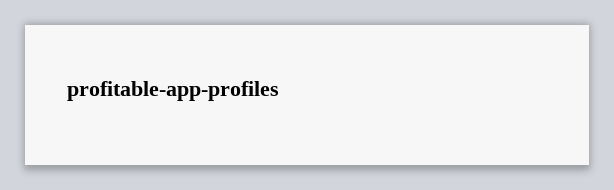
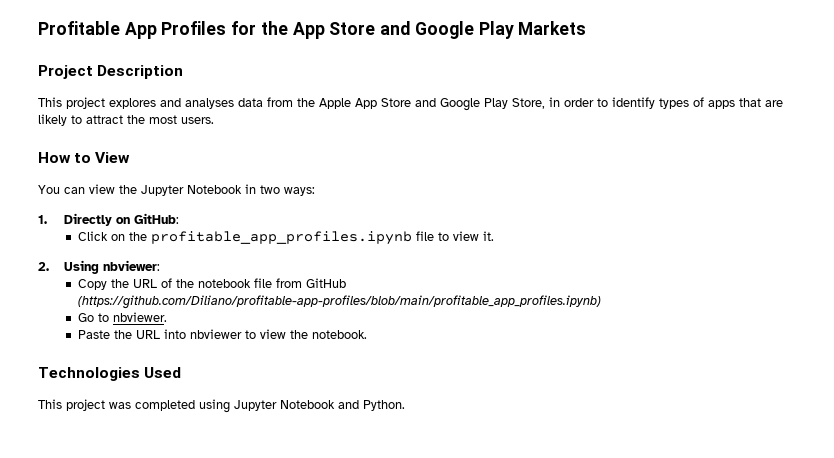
- profitable-app-profiles
+ Profitable App Profiles for the App Store and Google Play Markets
+ Project Description
+ This project explores and analyses data from the Apple App Store and Google Play Store, in order to identify types of apps that are likely to attract the most users.
+ How to View
+ You can view the Jupyter Notebook in two ways:
+ 1. Directly on GitHub:
+ Click on the profitable_app_profiles.ipynb file to view it.
+ 2. Using nbviewer:
+ Copy the URL of the notebook file from GitHub (https://github.com/Diliano/profitable-app-profiles/blob/main/profitable_app_profiles.ipynb)
+ Go to nbviewer.
+ Paste the URL into nbviewer to view the notebook.
+ Technologies Used
+ This project was completed using Jupyter Notebook and Python.

